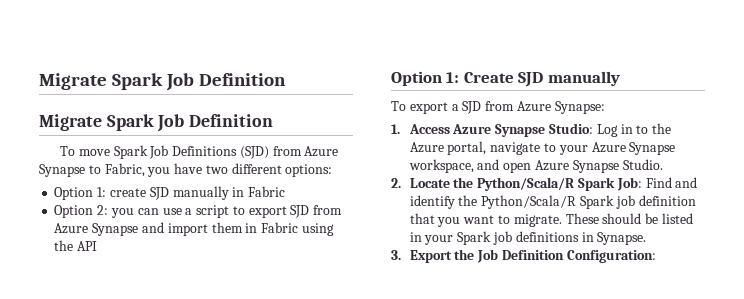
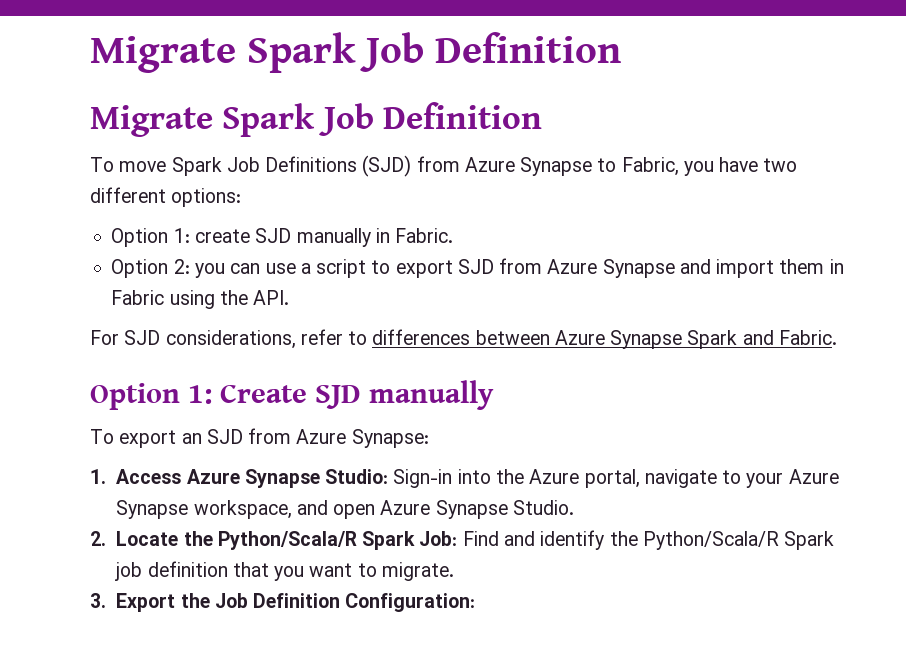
- Option 1: create SJD manually in Fabric
+ Option 1: create SJD manually in Fabric.
- Option 2: you can use a script to export SJD from Azure Synapse and import them in Fabric using the API
+ Option 2: you can use a script to export SJD from Azure Synapse and import them in Fabric using the API.
+ For SJD considerations, refer to differences between Azure Synapse Spark and Fabric.
- To export a SJD from Azure Synapse:
+ To export an SJD from Azure Synapse:
- 1. Access Azure Synapse Studio: Log in to the Azure portal, navigate to your Azure Synapse workspace, and open Azure Synapse Studio.
+ 1. Access Azure Synapse Studio: Sign-in into the Azure portal, navigate to your Azure Synapse workspace, and open Azure Synapse Studio.
- These should be listed in your Spark job definitions in Synapse.

